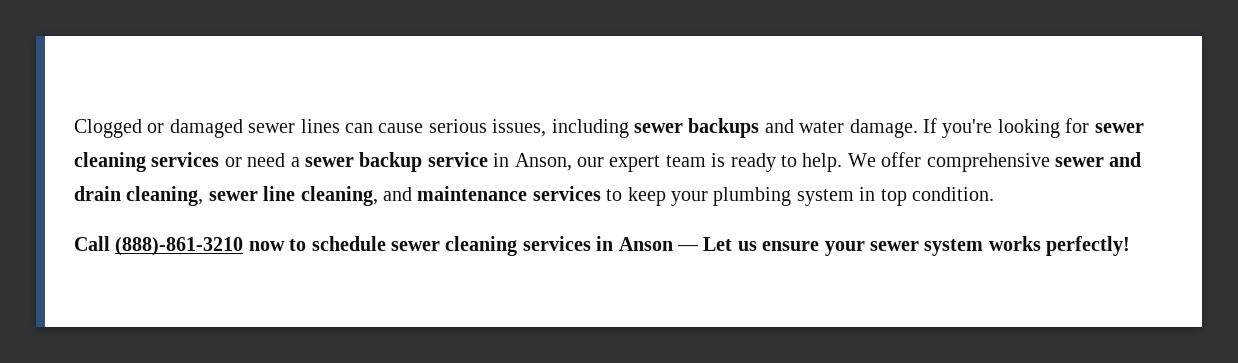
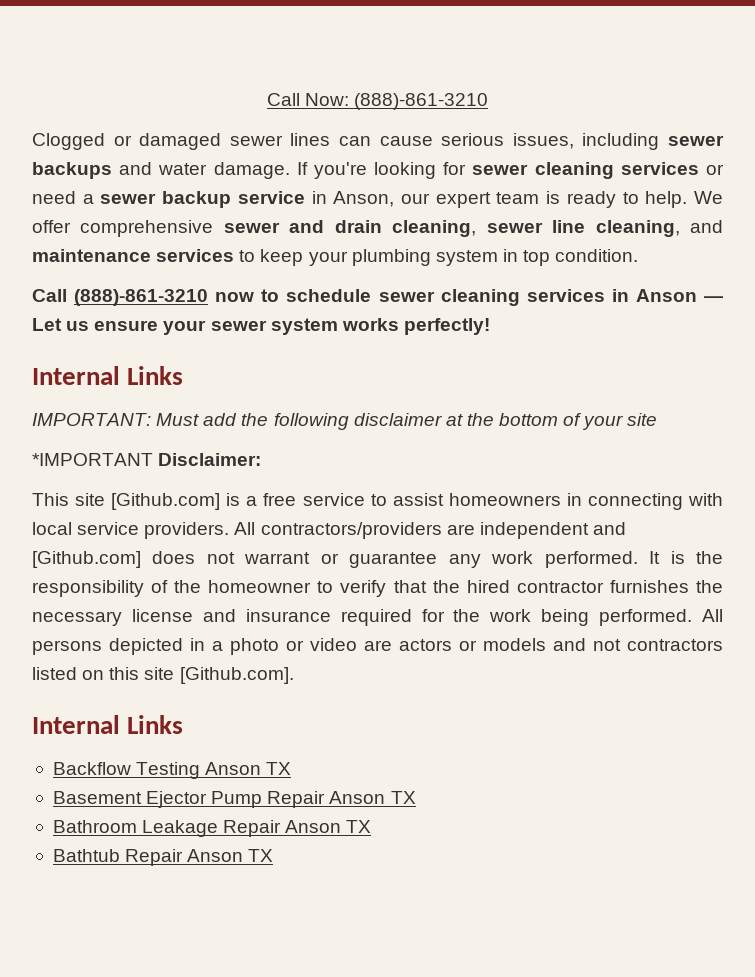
+ Call Now: (888)-861-3210
  Call (888)-861-3210 now to schedule sewer cleaning services in Anson — Let us ensure your sewer system works perfectly!
+ Internal Links
+ IMPORTANT: Must add the following disclaimer at the bottom of your site
+ *IMPORTANT Disclaimer:
+ This site [Github.com] is a free service to assist homeowners in connecting with local service providers. All contractors/providers are independent and [Github.com] does not warrant or guarantee any work performed. It is the responsibility of the homeowner to verify that the hired contractor furnishes the necessary license and insurance required for the work being performed. All persons depicted in a photo or video are actors or models and not contractors listed on this site [Github.com].
+ Internal Links
+ Backflow Testing Anson TX
+ Basement Ejector Pump Repair Anson TX
+ Bathroom Leakage Repair Anson TX
+ Bathtub Repair Anson TX

